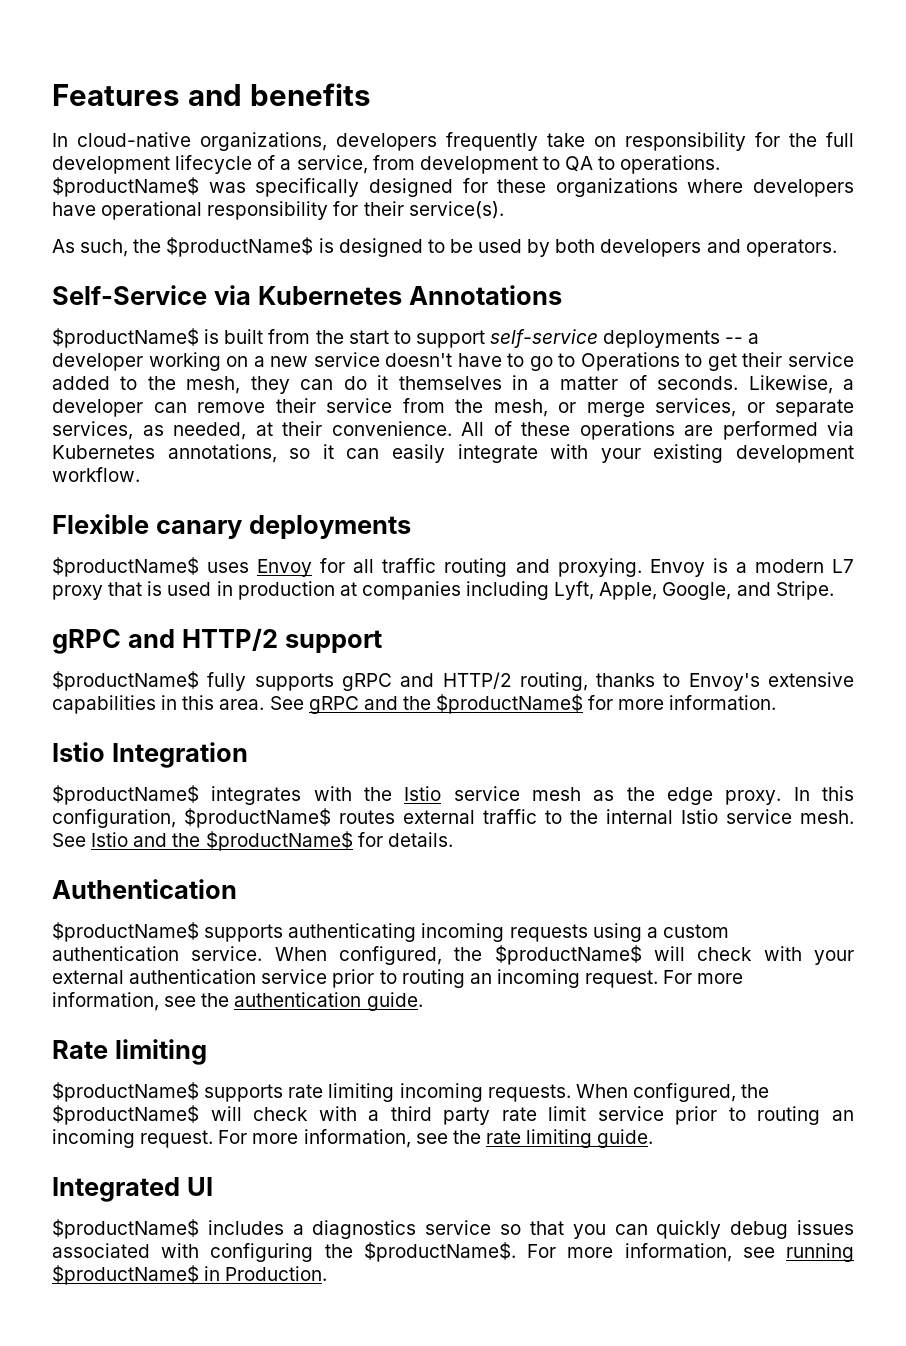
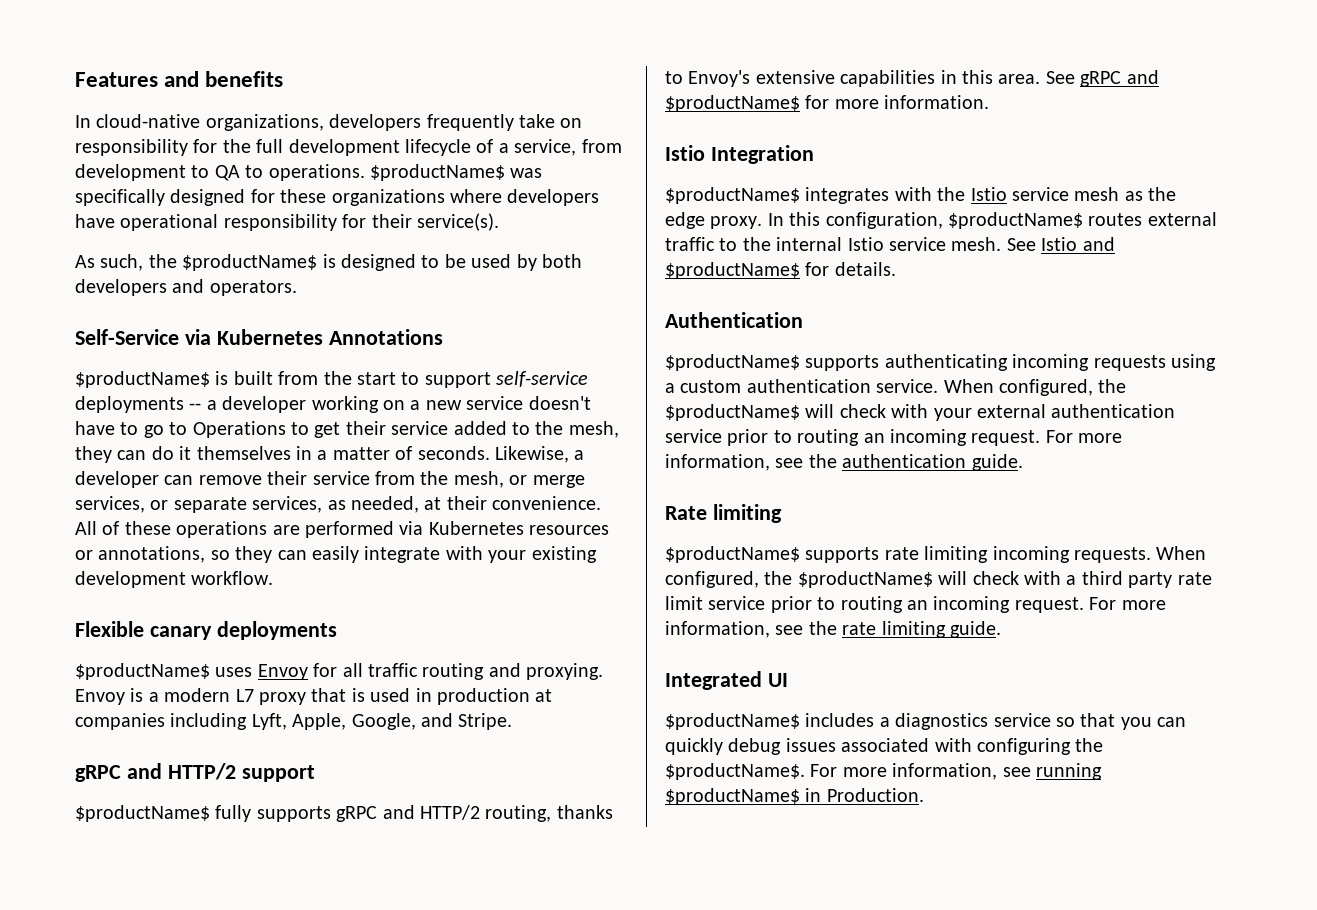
- All of these operations are performed via Kubernetes annotations, so it can easily integrate with your existing development workflow.
+ All of these operations are performed via Kubernetes resources or annotations, so they can easily integrate with your existing development workflow.
- See gRPC and the $productName$ for more information.
+ See gRPC and $productName$ for more information.
- See Istio and the $productName$ for details.
+ See Istio and $productName$ for details.

